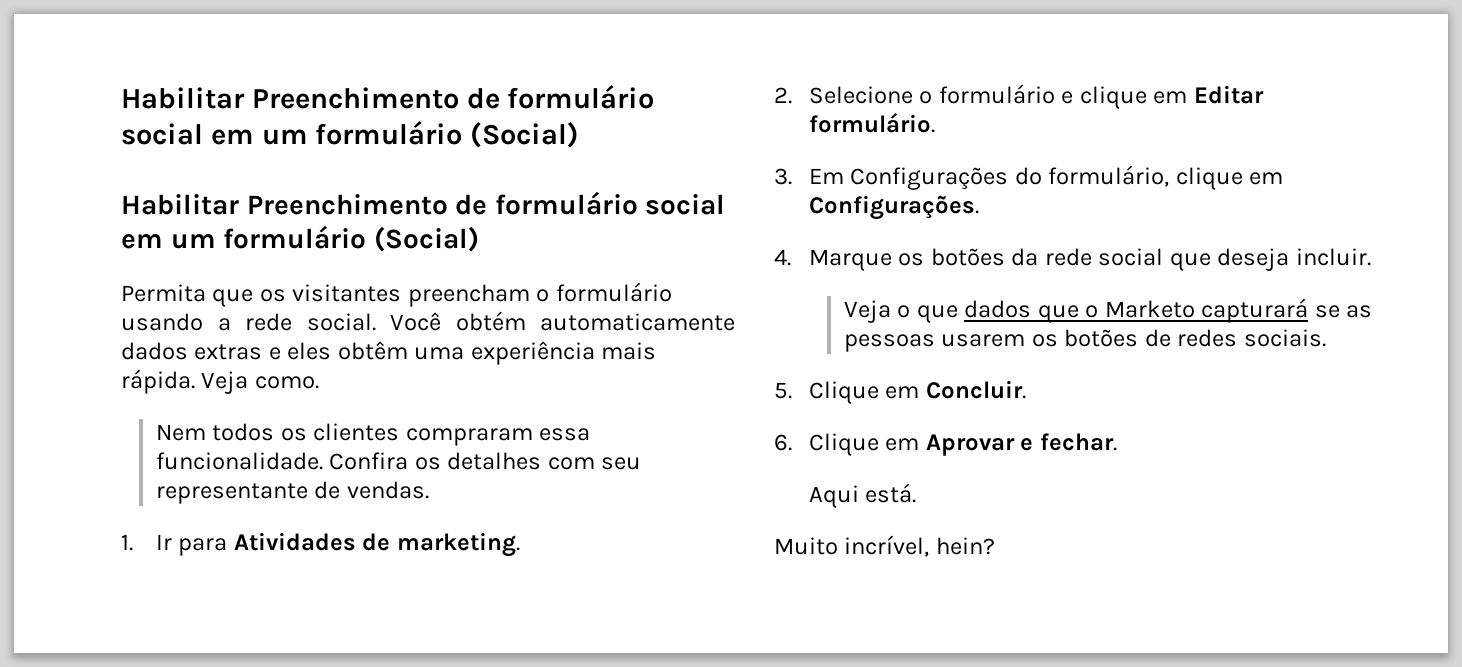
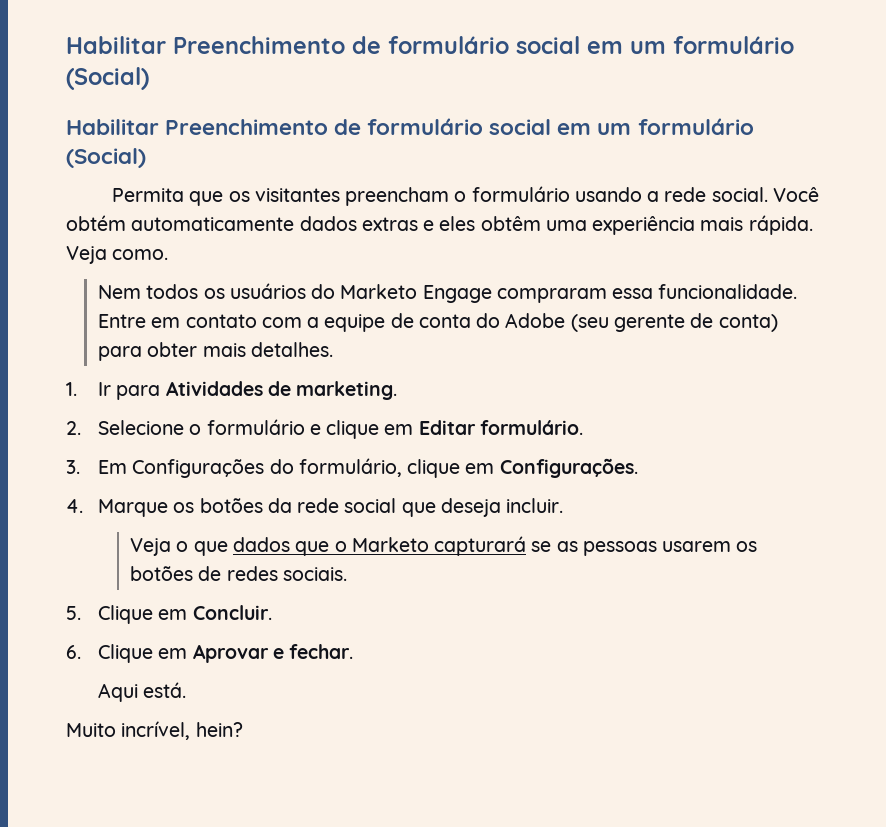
- Nem todos os clientes compraram essa funcionalidade. Confira os detalhes com seu representante de vendas.
+ Nem todos os usuários do Marketo Engage compraram essa funcionalidade. Entre em contato com a equipe de conta do Adobe (seu gerente de conta) para obter mais detalhes.

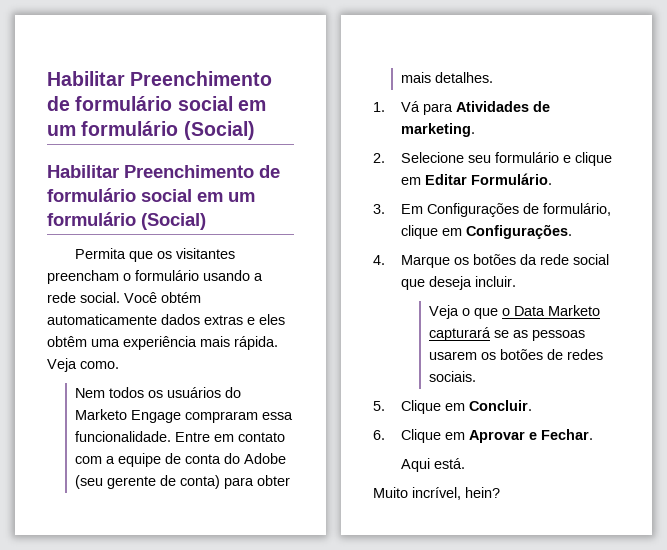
- 1. Ir para Atividades de marketing.
+ 1. Vá para Atividades de marketing.
- 2. Selecione o formulário e clique em Editar formulário.
+ 2. Selecione seu formulário e clique em Editar Formulário.
- 3. Em Configurações do formulário, clique em Configurações.
+ 3. Em Configurações de formulário, clique em Configurações.
- Veja o que dados que o Marketo capturará se as pessoas usarem os botões de redes sociais.
+ Veja o que o Data Marketo capturará se as pessoas usarem os botões de redes sociais.
- 6. Clique em Aprovar e fechar.
+ 6. Clique em Aprovar e Fechar.

